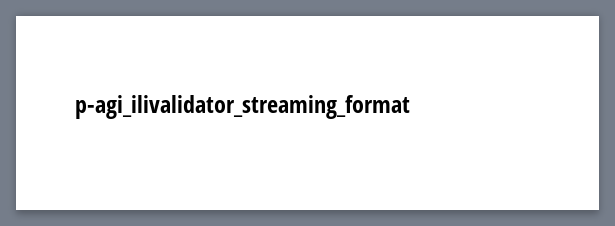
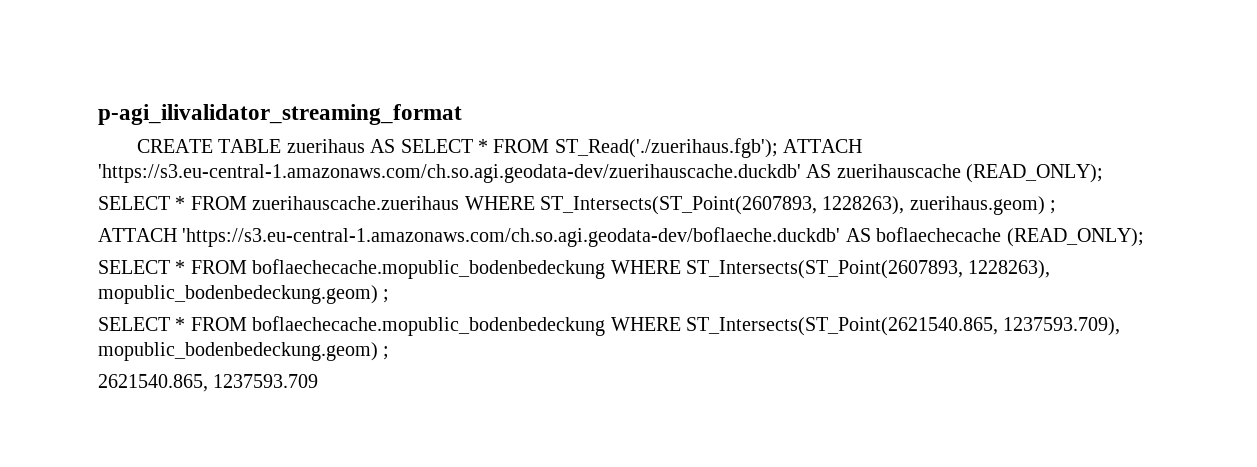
+ CREATE TABLE zuerihaus AS SELECT * FROM ST_Read('./zuerihaus.fgb'); ATTACH 'https://s3.eu-central-1.amazonaws.com/ch.so.agi.geodata-dev/zuerihauscache.duckdb' AS zuerihauscache (READ_ONLY);
+ SELECT * FROM zuerihauscache.zuerihaus WHERE ST_Intersects(ST_Point(2607893, 1228263), zuerihaus.geom) ;
+ ATTACH 'https://s3.eu-central-1.amazonaws.com/ch.so.agi.geodata-dev/boflaeche.duckdb' AS boflaechecache (READ_ONLY);
+ SELECT * FROM boflaechecache.mopublic_bodenbedeckung WHERE ST_Intersects(ST_Point(2607893, 1228263), mopublic_bodenbedeckung.geom) ;
+ SELECT * FROM boflaechecache.mopublic_bodenbedeckung WHERE ST_Intersects(ST_Point(2621540.865, 1237593.709), mopublic_bodenbedeckung.geom) ;
+ 2621540.865, 1237593.709

